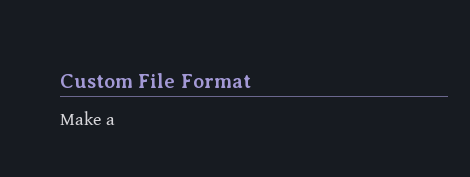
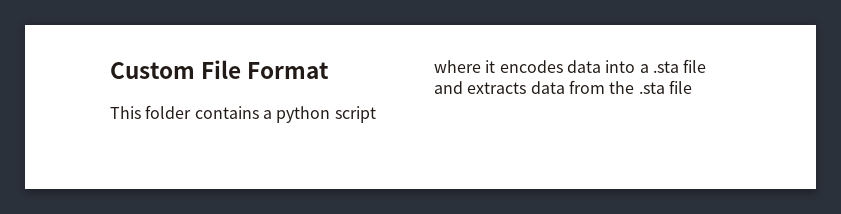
- Make a
+ This folder contains a python script where it encodes data into a .sta file and extracts data from the .sta file

